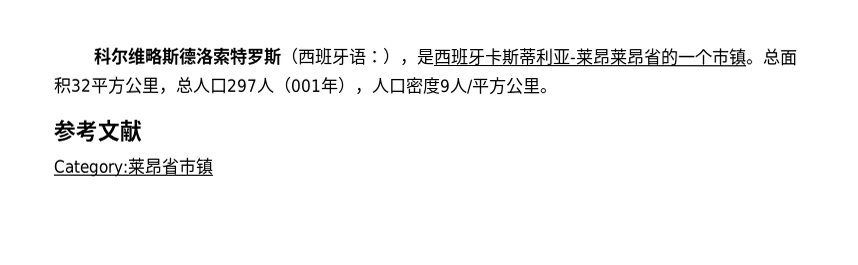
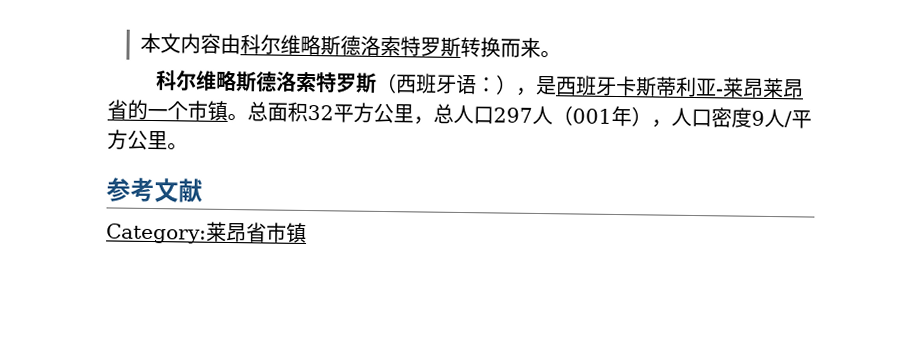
+ 本文内容由科尔维略斯德洛索特罗斯转换而来。

